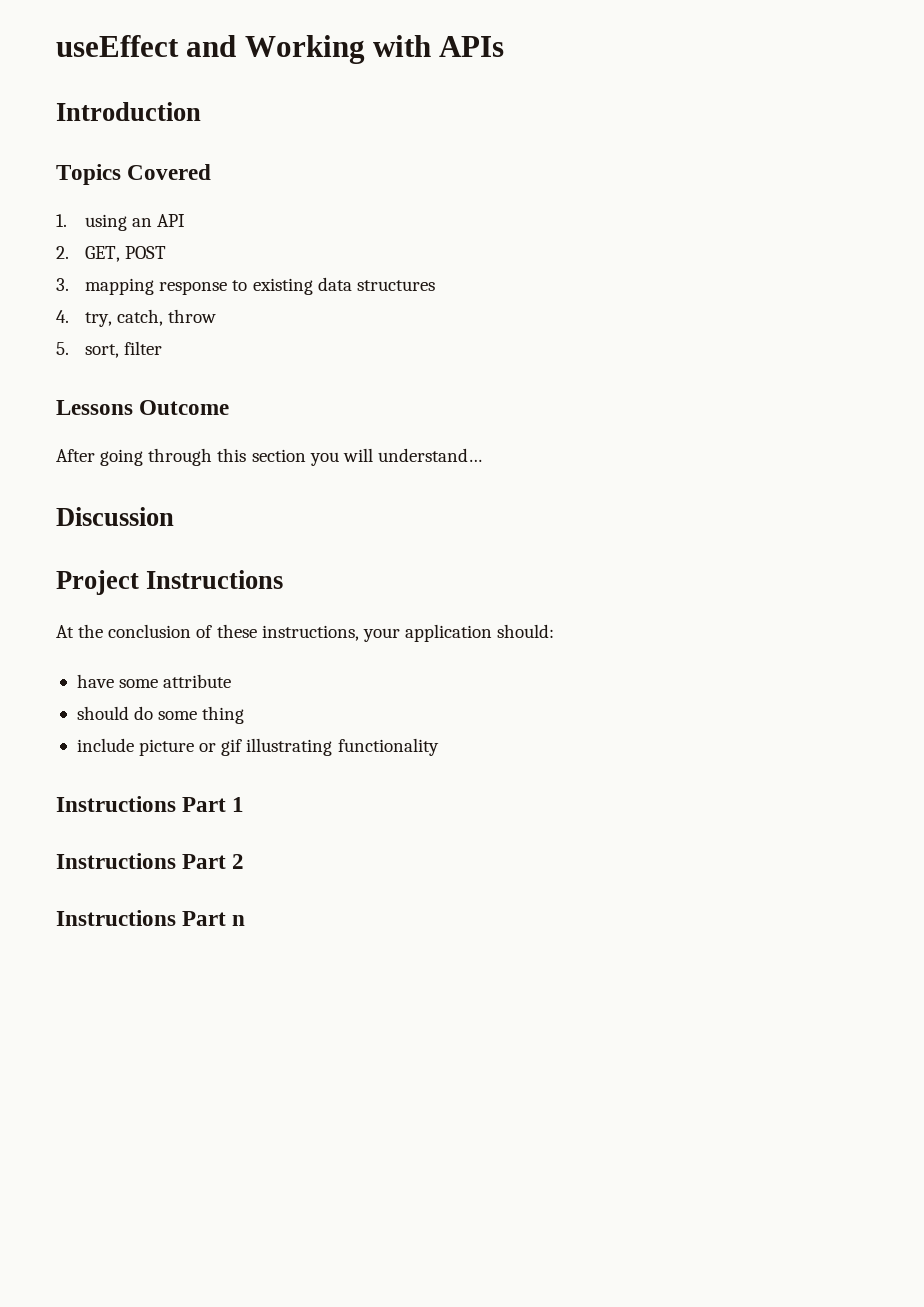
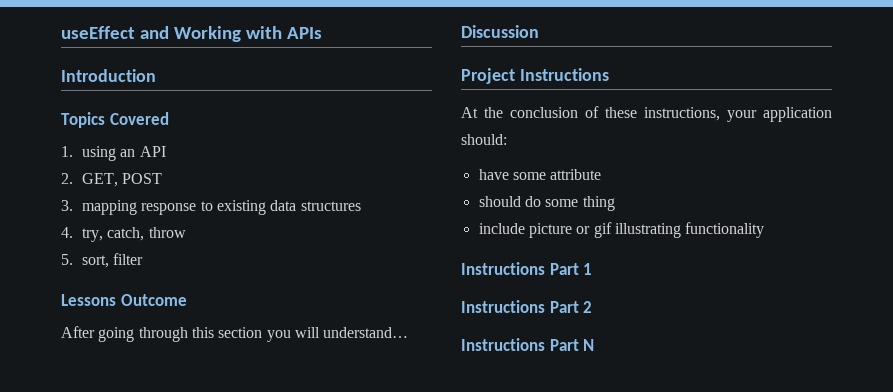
- Instructions Part n
+ Instructions Part N

